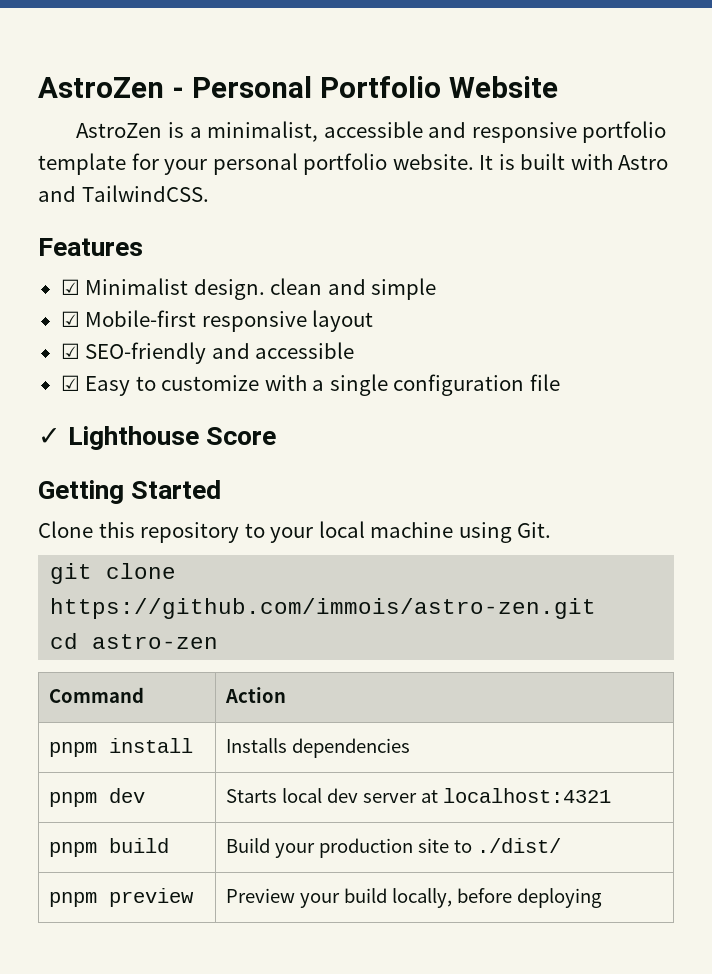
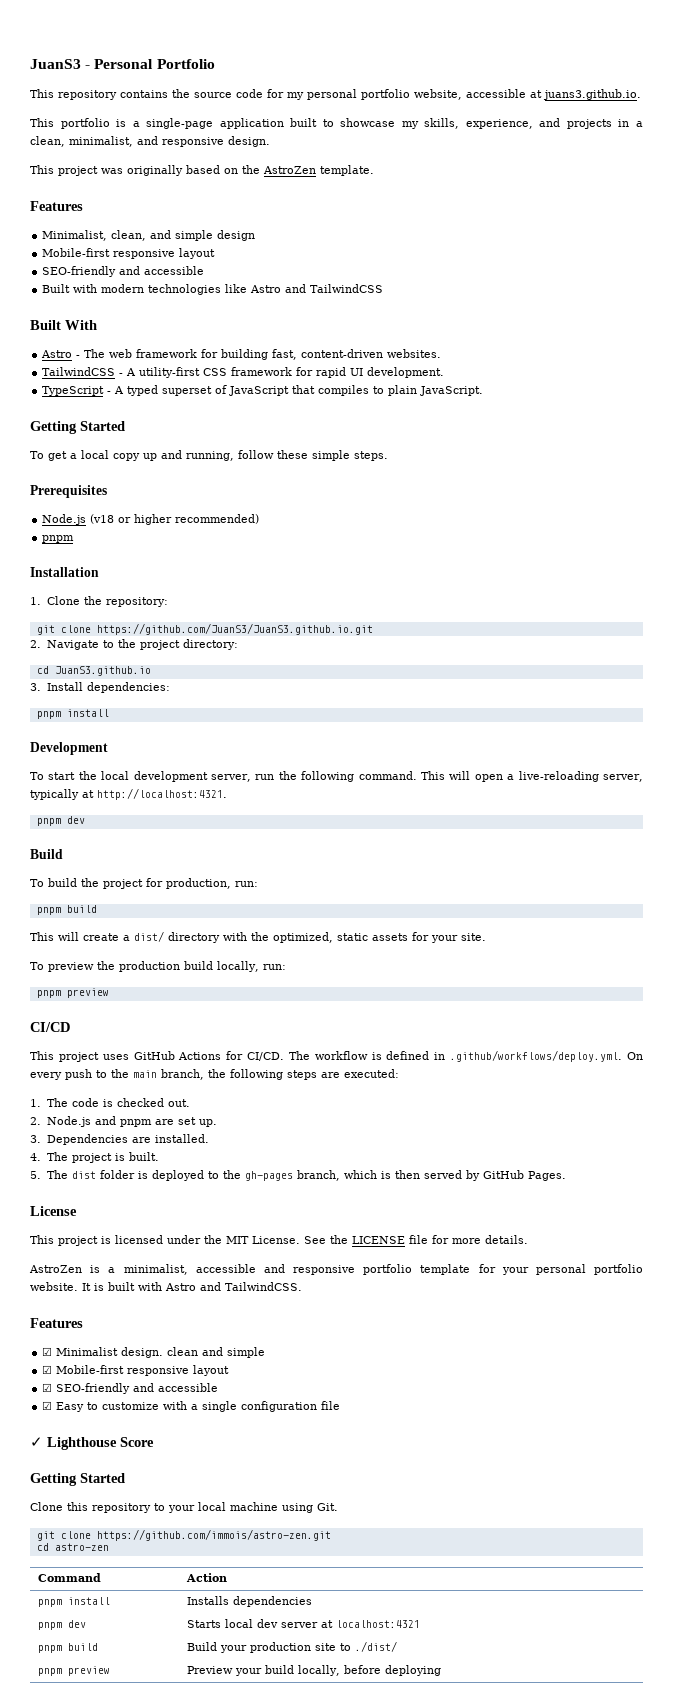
- AstroZen - Personal Portfolio Website
+ JuanS3 - Personal Portfolio
+ This repository contains the source code for my personal portfolio website, accessible at juans3.github.io.
+ This portfolio is a single-page application built to showcase my skills, experience, and projects in a clean, minimalist, and responsive design.
+ This project was originally based on the AstroZen template.
+ Features
+ Minimalist, clean, and simple design
+ Mobile-first responsive layout
+ SEO-friendly and accessible
+ Built with modern technologies like Astro and TailwindCSS
+ Built With
+ Astro - The web framework for building fast, content-driven websites.
+ TailwindCSS - A utility-first CSS framework for rapid UI development.
+ TypeScript - A typed superset of JavaScript that compiles to plain JavaScript.
+ Getting Started
+ To get a local copy up and running, follow these simple steps.
+ Prerequisites
+ Node.js (v18 or higher recommended)
+ pnpm
+ Installation
+ 1. Clone the repository:
+ git clone https://github.com/JuanS3/JuanS3.github.io.git
+ 2. Navigate to the project directory:
+ cd JuanS3.github.io
+ 3. Install dependencies:
+ pnpm install
+ Development
+ To start the local development server, run the following command. This will open a live-reloading server, typically at http://localhost:4321.
+ pnpm dev
+ Build
+ To build the project for production, run:
+ pnpm build
+ This will create a dist/ directory with the optimized, static assets for your site.
+ To preview the production build locally, run:
+ pnpm preview
+ CI/CD
+ This project uses GitHub Actions for CI/CD. The workflow is defined in .github/workflows/deploy.yml. On every push to the main branch, the following steps are executed:
+ 1. The code is checked out.
+ 2. Node.js and pnpm are set up.
+ 3. Dependencies are installed.
+ 4. The project is built.
+ 5. The dist folder is deployed to the gh-pages branch, which is then served by GitHub Pages.
+ License
+ This project is licensed under the MIT License. See the LICENSE file for more details.

